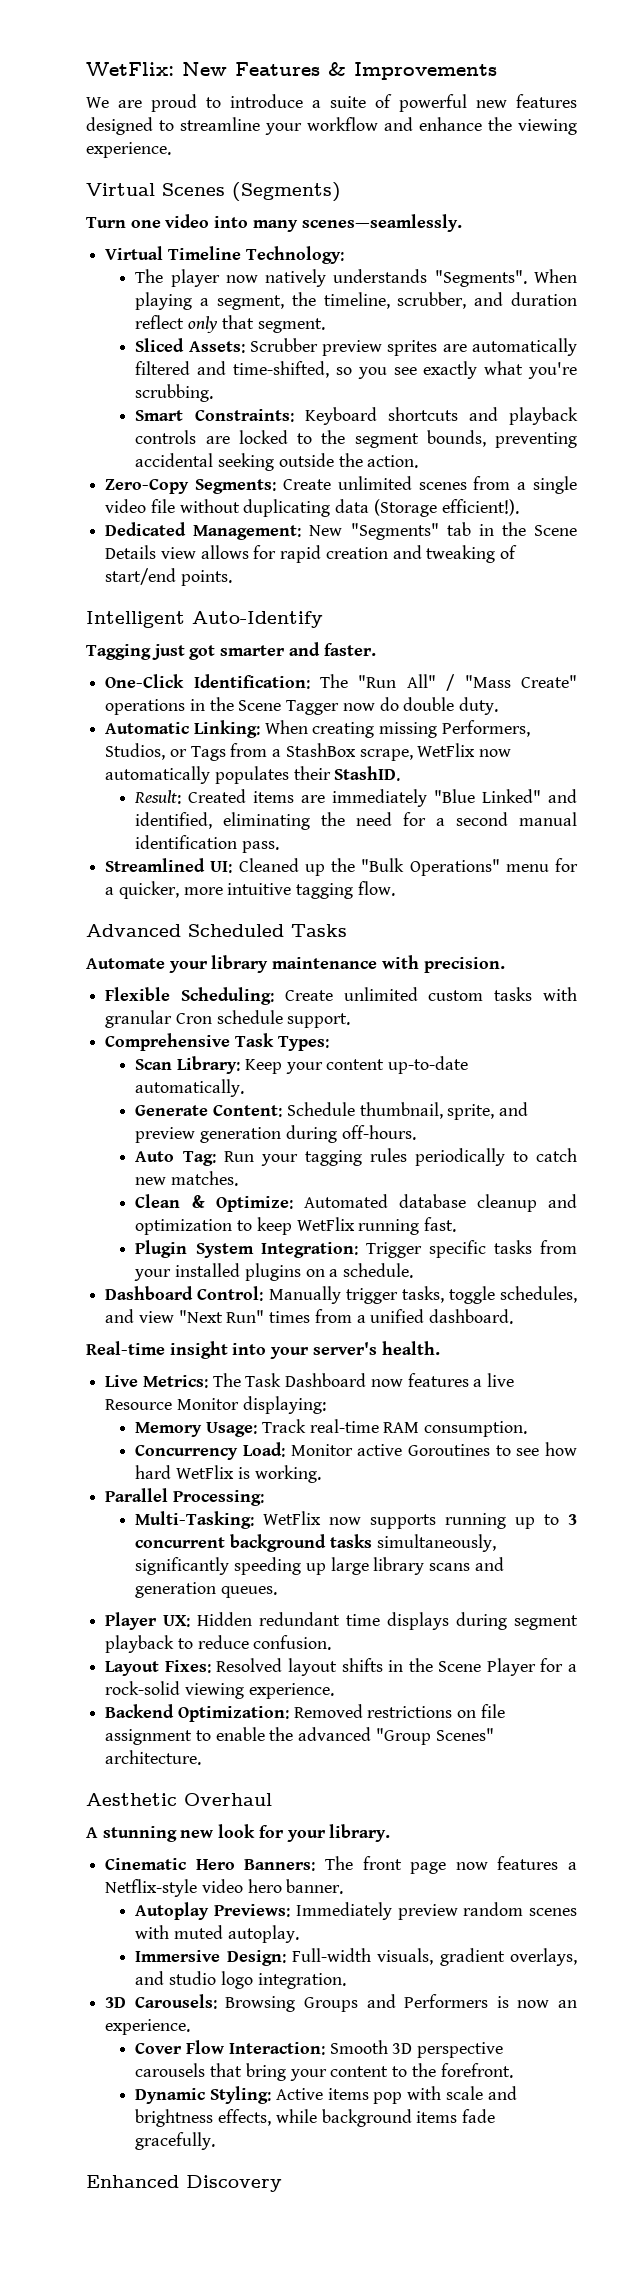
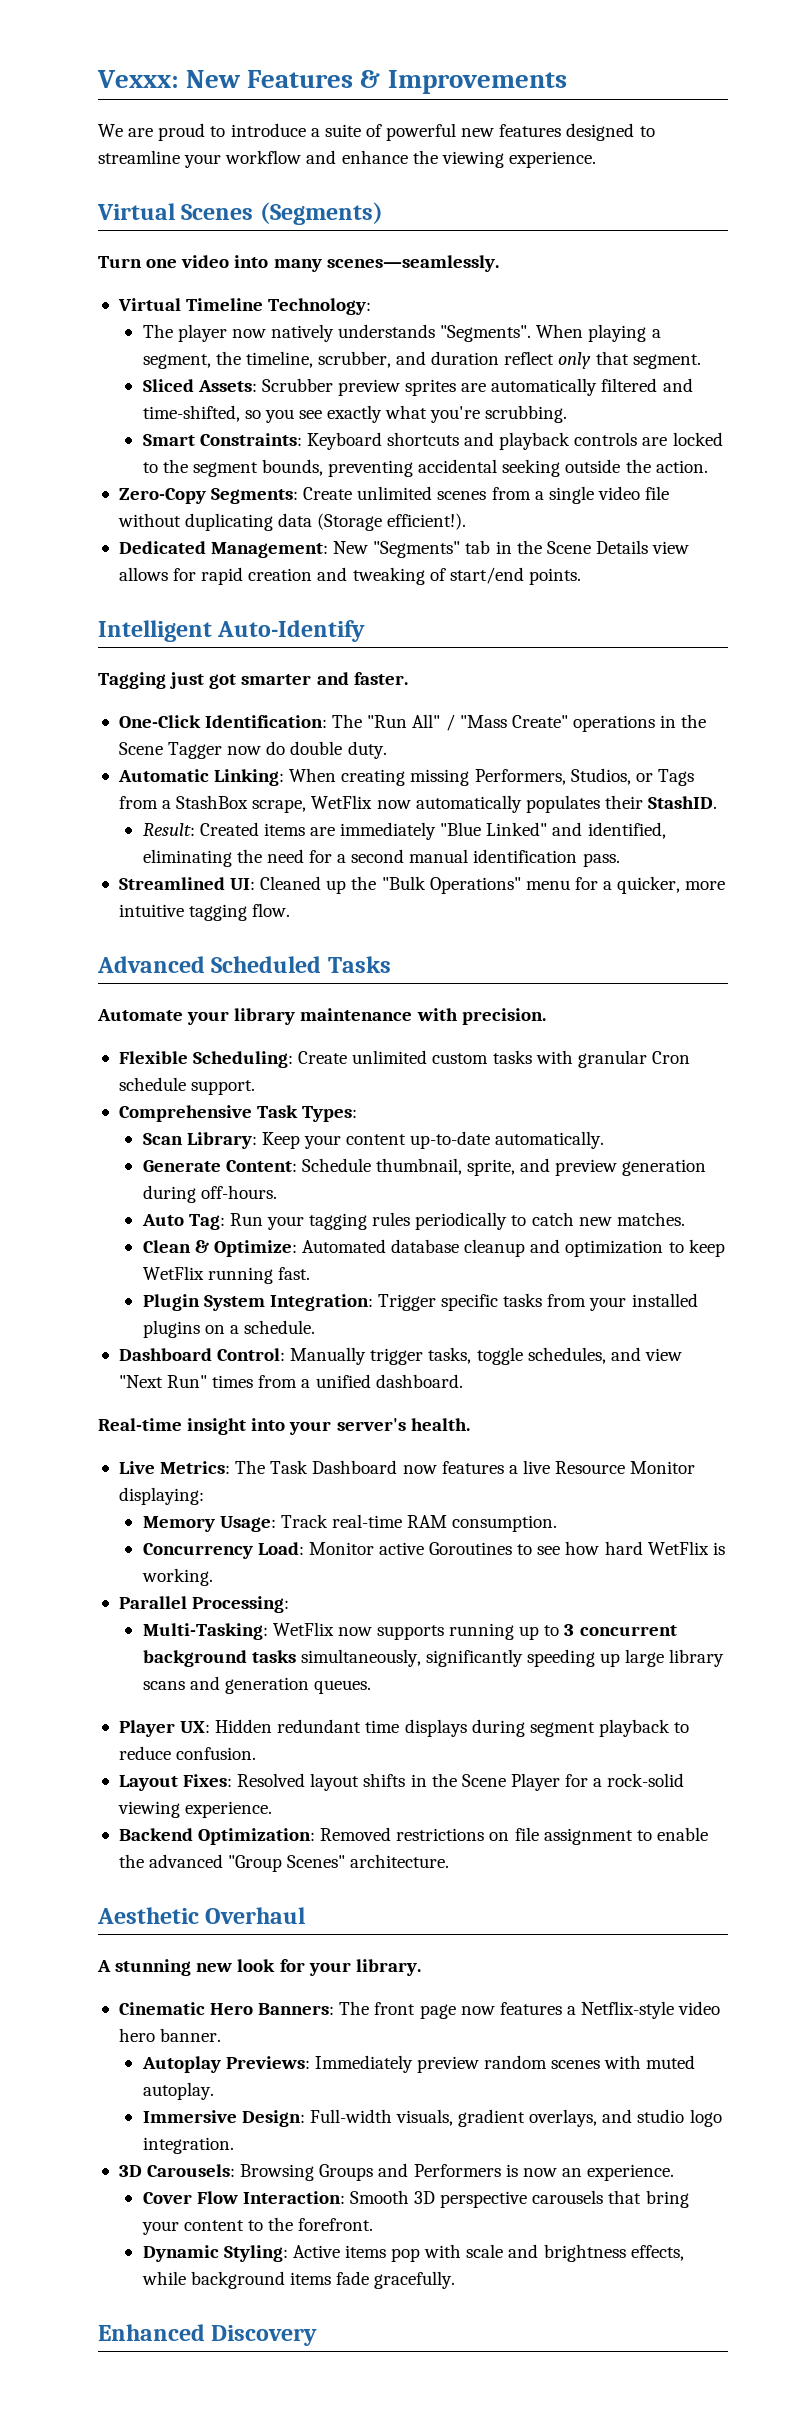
- WetFlix: New Features & Improvements
+ Vexxx: New Features & Improvements

